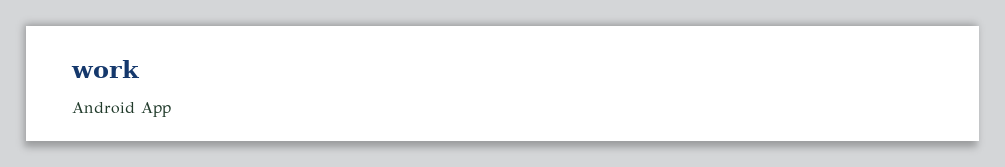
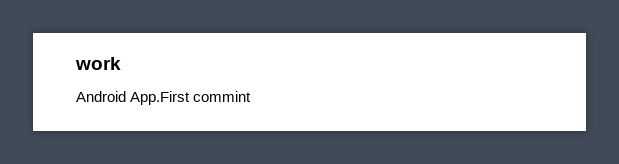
- Android App
+ Android App.First commint

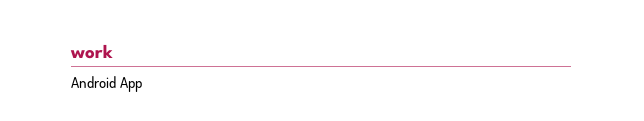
- Android App.First commint
+ Android App

